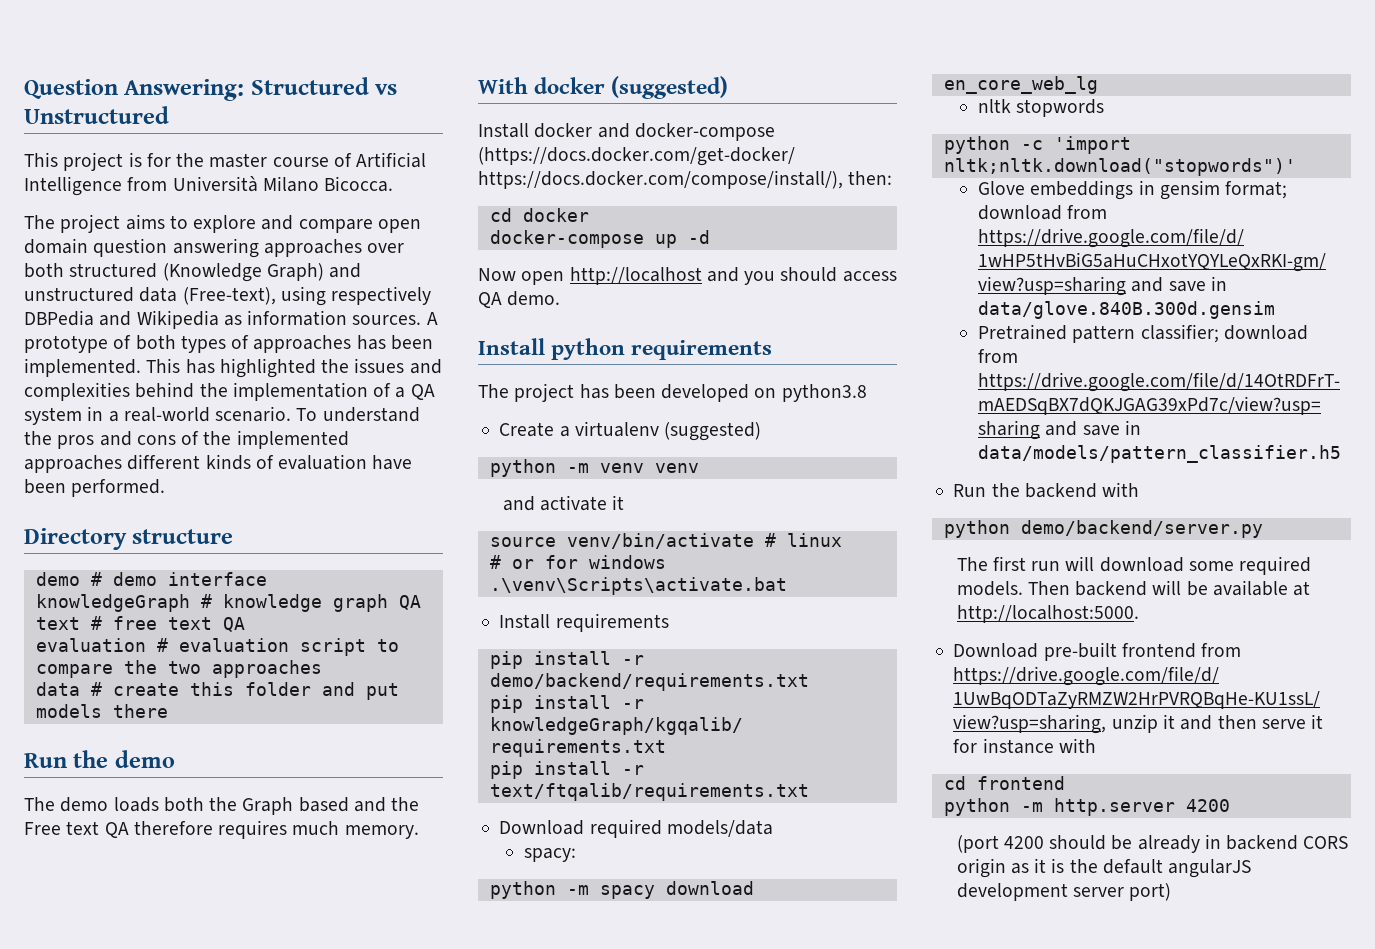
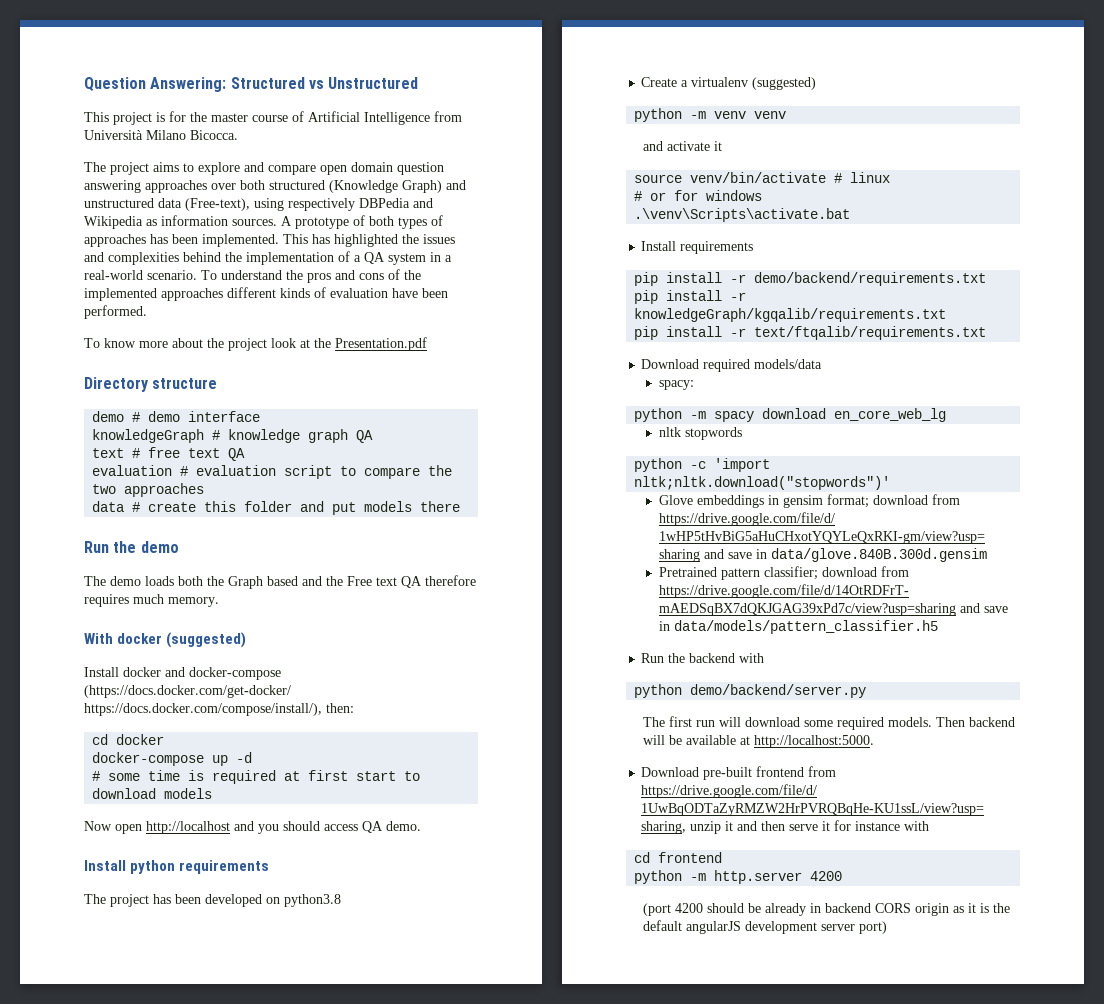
+ To know more about the project look at the Presentation.pdf
+ # some time is required at first start to download models

